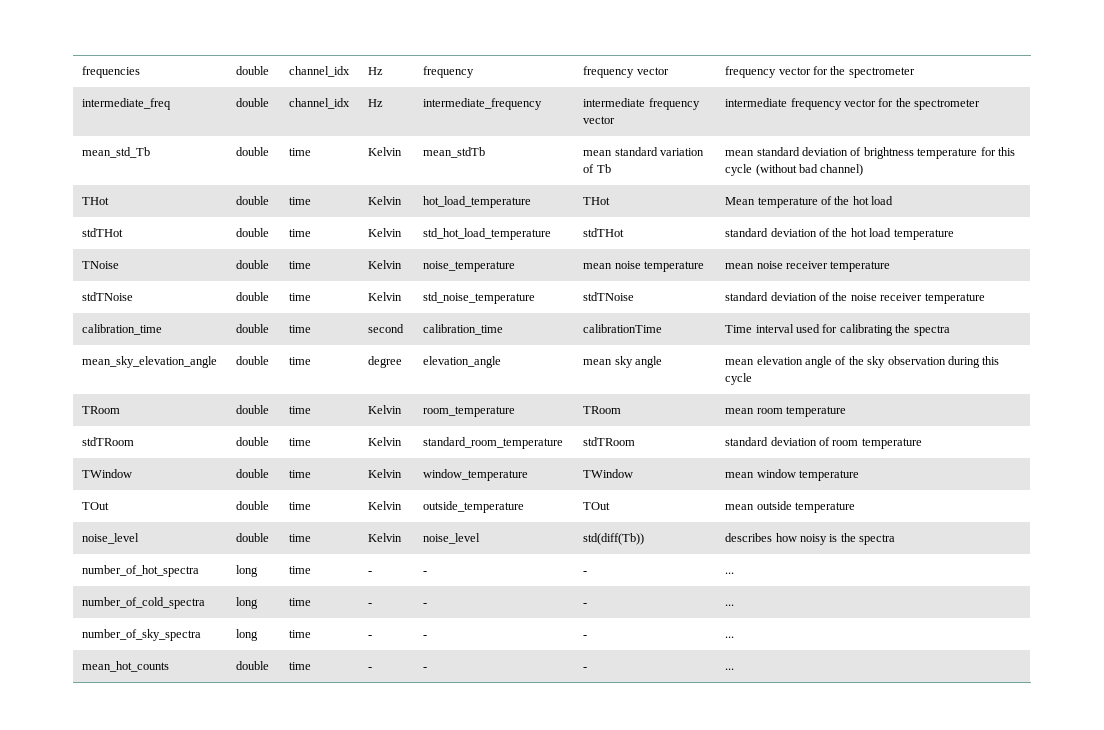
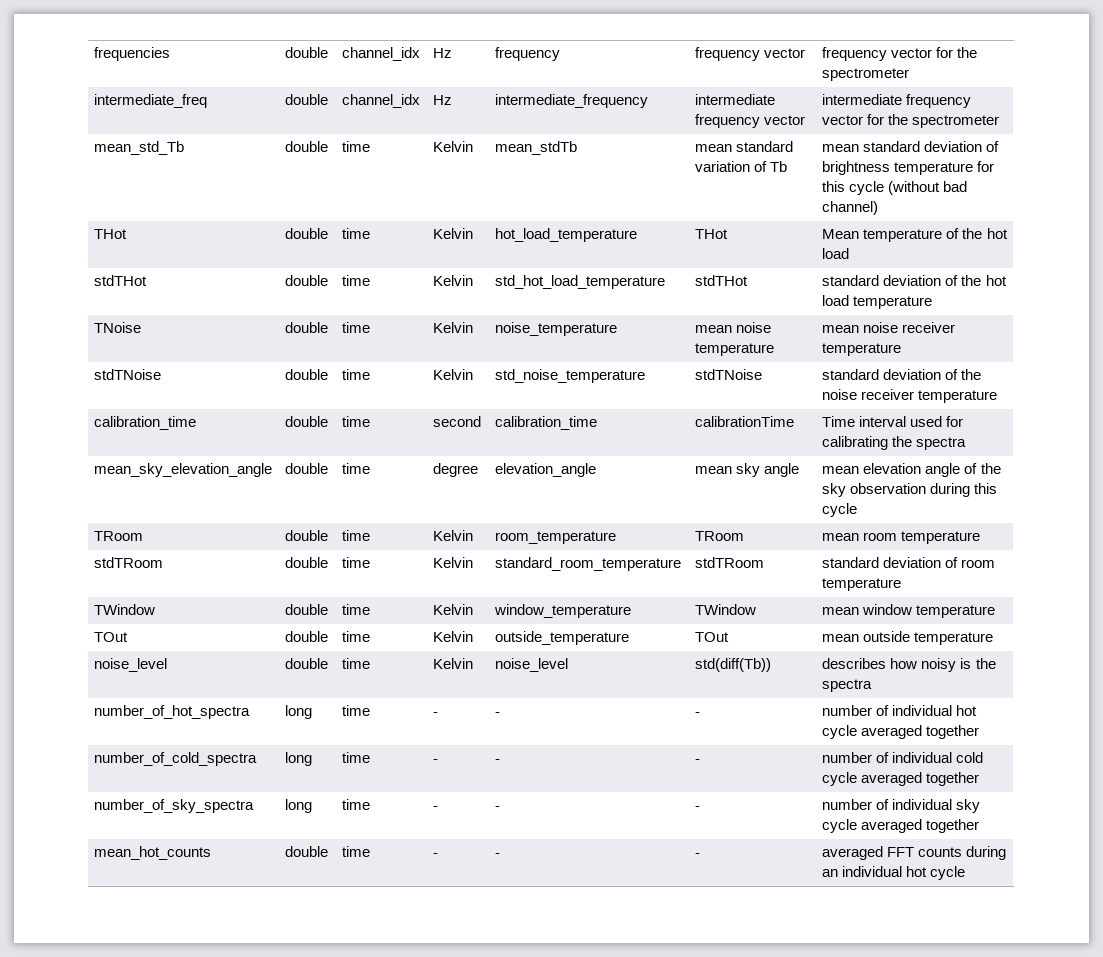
- number_of_hot_spectra | long | time | - | - | - | ...
+ number_of_hot_spectra | long | time | - | - | - | number of individual hot cycle averaged together
- number_of_cold_spectra | long | time | - | - | - | ...
+ number_of_cold_spectra | long | time | - | - | - | number of individual cold cycle averaged together
- number_of_sky_spectra | long | time | - | - | - | ...
+ number_of_sky_spectra | long | time | - | - | - | number of individual sky cycle averaged together
- mean_hot_counts | double | time | - | - | - | ...
+ mean_hot_counts | double | time | - | - | - | averaged FFT counts during an individual hot cycle

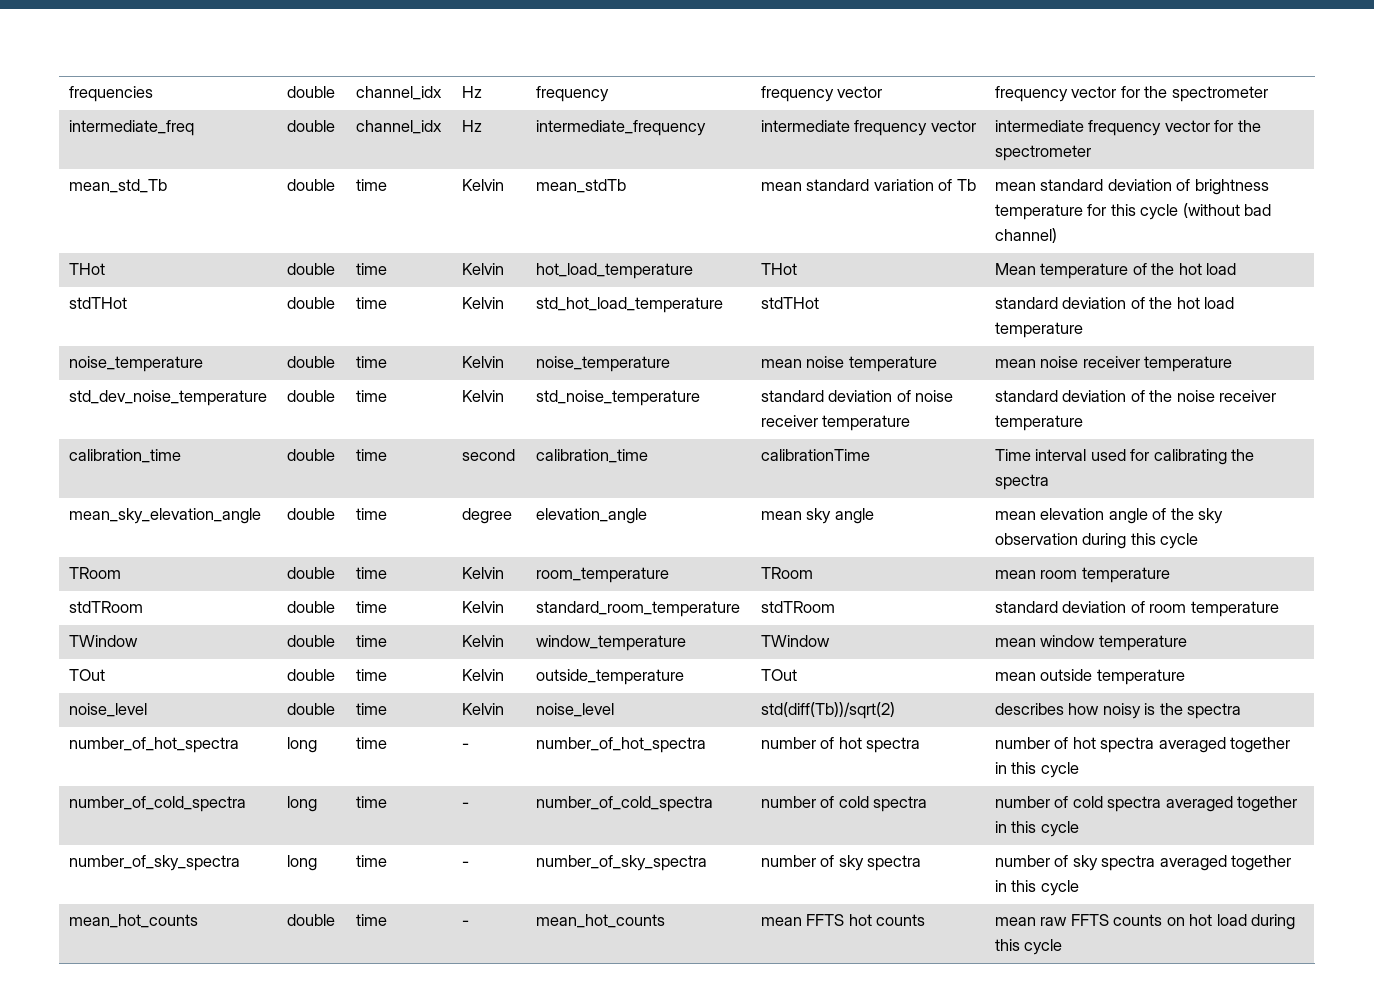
- TNoise | double | time | Kelvin | noise_temperature | mean noise temperature | mean noise receiver temperature
+ noise_temperature | double | time | Kelvin | noise_temperature | mean noise temperature | mean noise receiver temperature
- stdTNoise | double | time | Kelvin | std_noise_temperature | stdTNoise | standard deviation of the noise receiver temperature
+ std_dev_noise_temperature | double | time | Kelvin | std_noise_temperature | standard deviation of noise receiver temperature | standard deviation of the noise receiver temperature
- noise_level | double | time | Kelvin | noise_level | std(diff(Tb)) | describes how noisy is the spectra
+ noise_level | double | time | Kelvin | noise_level | std(diff(Tb))/sqrt(2) | describes how noisy is the spectra
- number_of_hot_spectra | long | time | - | - | - | number of individual hot cycle averaged together
+ number_of_hot_spectra | long | time | - | number_of_hot_spectra | number of hot spectra | number of hot spectra averaged together in this cycle
- number_of_cold_spectra | long | time | - | - | - | number of individual cold cycle averaged together
+ number_of_cold_spectra | long | time | - | number_of_cold_spectra | number of cold spectra | number of cold spectra averaged together in this cycle
- number_of_sky_spectra | long | time | - | - | - | number of individual sky cycle averaged together
+ number_of_sky_spectra | long | time | - | number_of_sky_spectra | number of sky spectra | number of sky spectra averaged together in this cycle
- mean_hot_counts | double | time | - | - | - | averaged FFT counts during an individual hot cycle
+ mean_hot_counts | double | time | - | mean_hot_counts | mean FFTS hot counts | mean raw FFTS counts on hot load during this cycle

